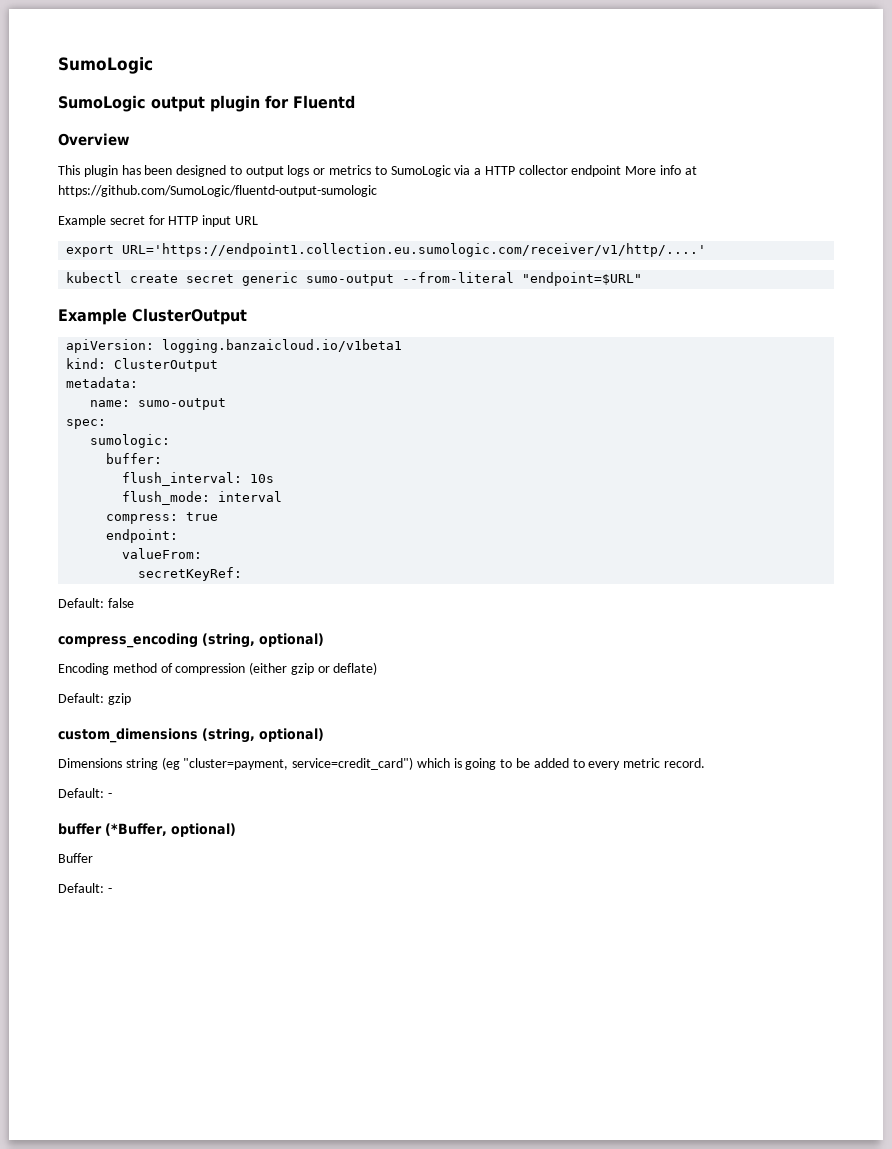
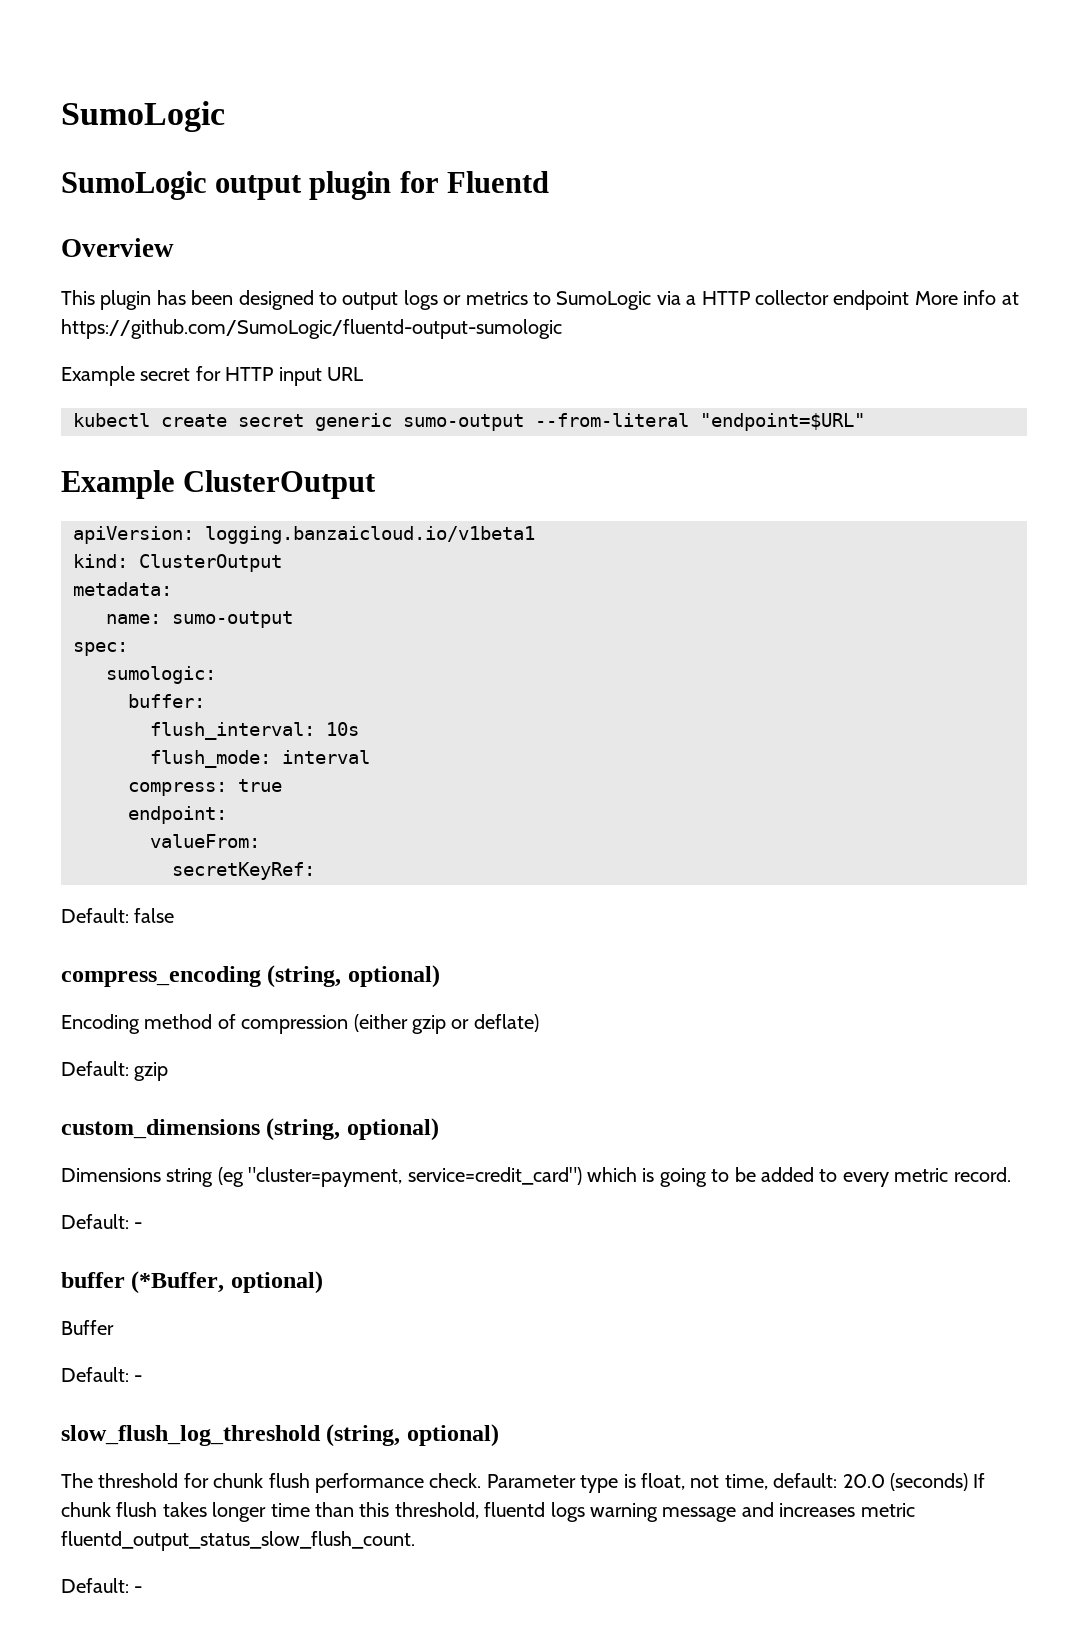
- export URL='https://endpoint1.collection.eu.sumologic.com/receiver/v1/http/....'
+ slow_flush_log_threshold (string, optional)
+ The threshold for chunk flush performance check. Parameter type is float, not time, default: 20.0 (seconds) If chunk flush takes longer time than this threshold, fluentd logs warning message and increases metric fluentd_output_status_slow_flush_count.
+ Default: -

